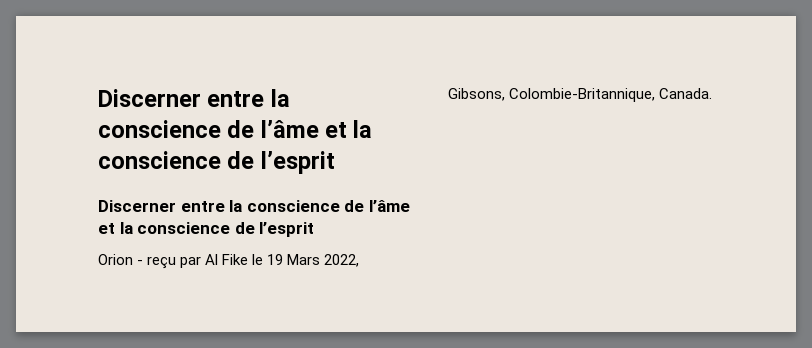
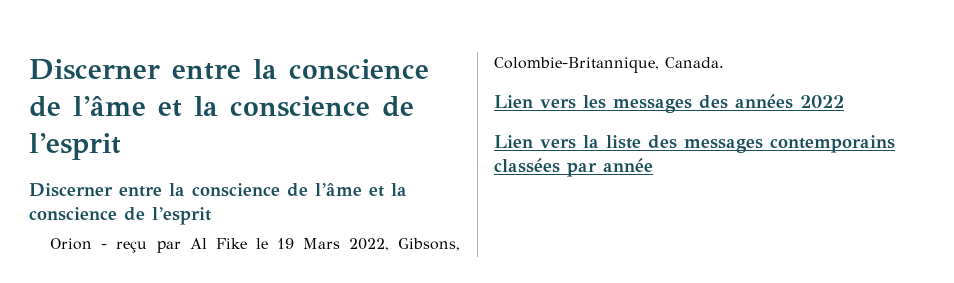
+ Lien vers les messages des années 2022
+ Lien vers la liste des messages contemporains classées par année

